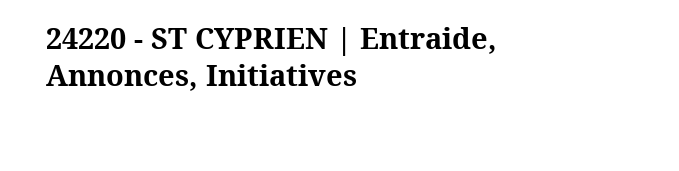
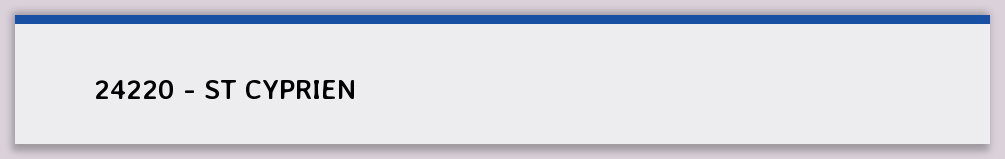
- 24220 - ST CYPRIEN | Entraide, Annonces, Initiatives
+ 24220 - ST CYPRIEN

